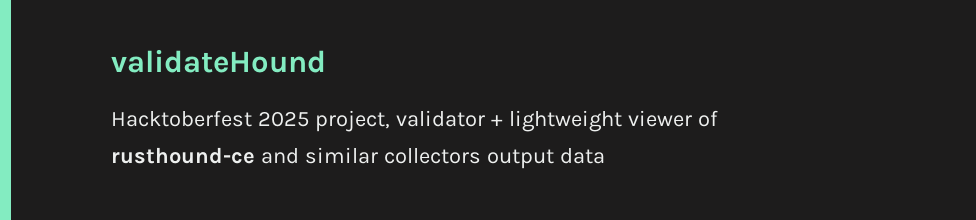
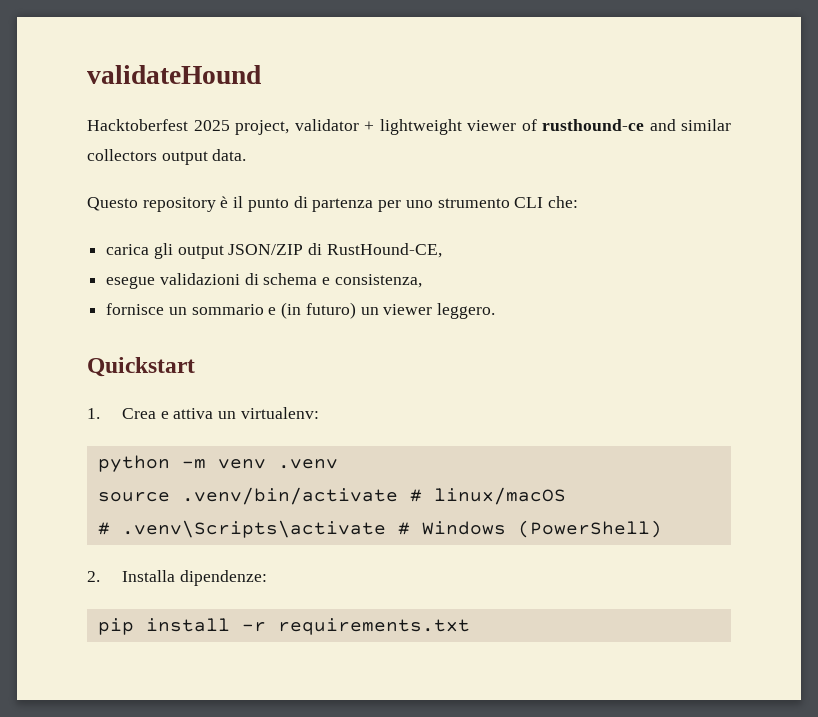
- Hacktoberfest 2025 project, validator + lightweight viewer of rusthound-ce and similar collectors output data
+ Hacktoberfest 2025 project, validator + lightweight viewer of rusthound-ce and similar collectors output data.
+ Questo repository è il punto di partenza per uno strumento CLI che:
+ carica gli output JSON/ZIP di RustHound-CE,
+ esegue validazioni di schema e consistenza,
+ fornisce un sommario e (in futuro) un viewer leggero.
+ Quickstart
+ 1. Crea e attiva un virtualenv:
+ python -m venv .venv
+ source .venv/bin/activate # linux/macOS
+ # .venv\Scripts\activate # Windows (PowerShell)
+ 2. Installa dipendenze:
+ pip install -r requirements.txt

